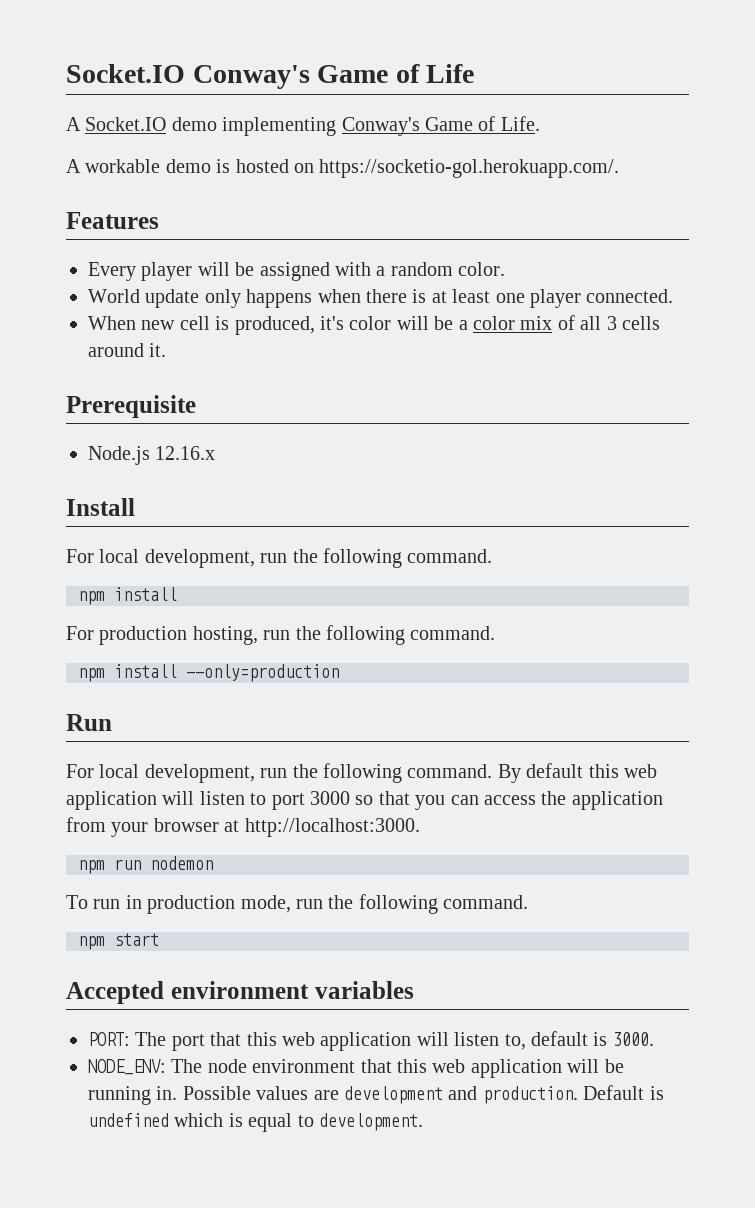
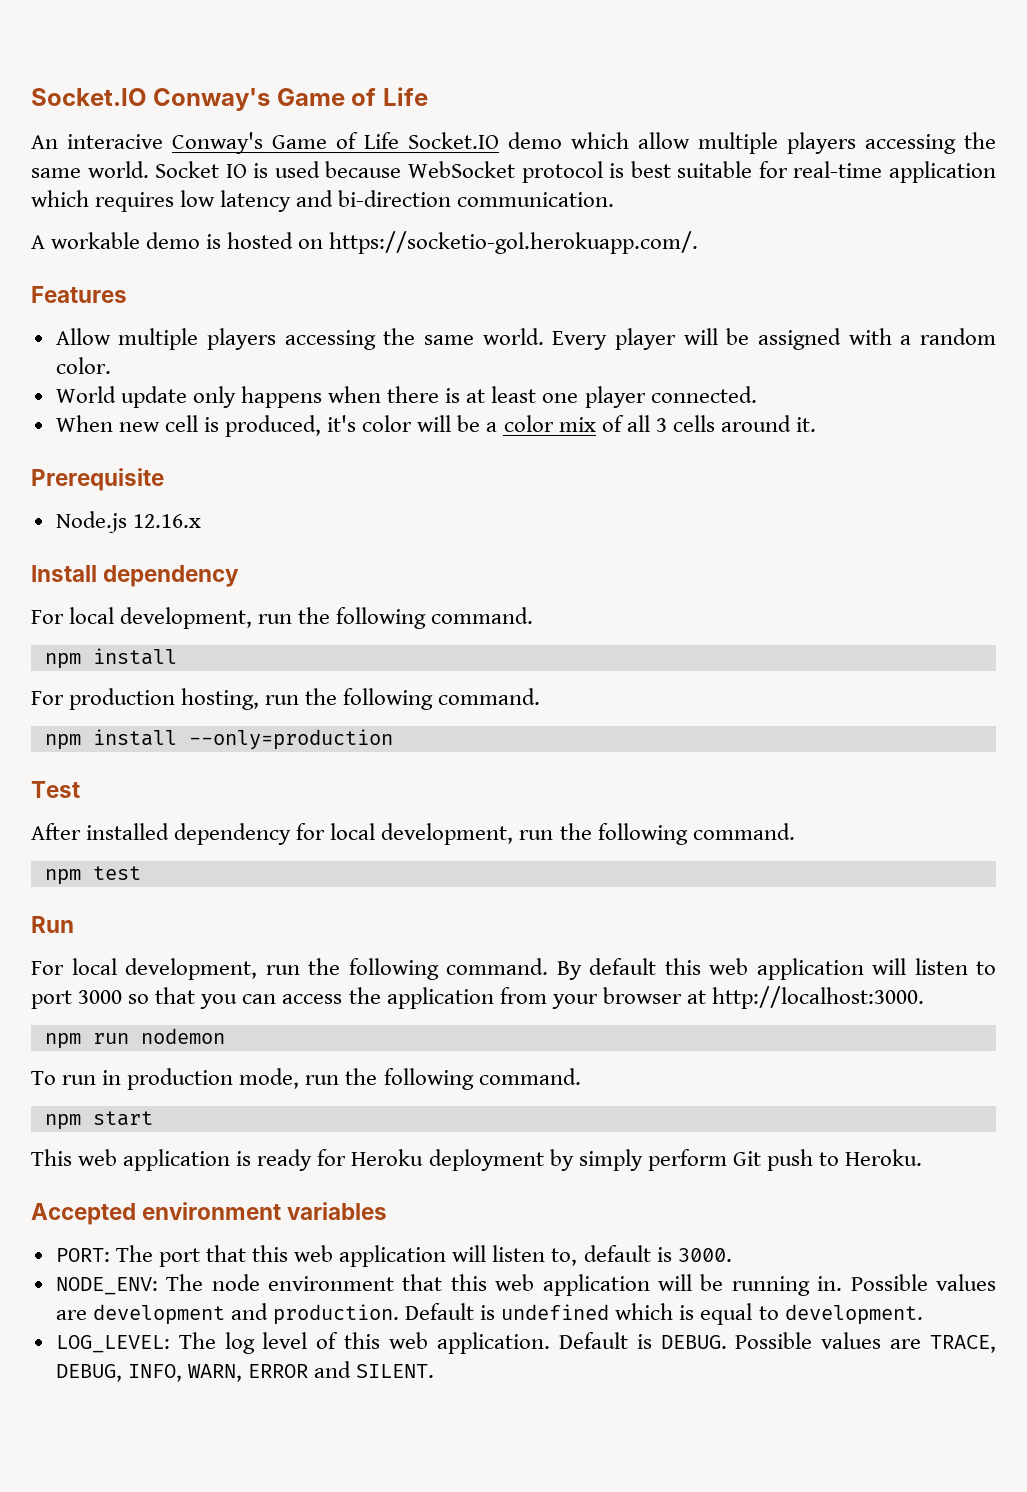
- A Socket.IO demo implementing Conway's Game of Life.
+ An interacive Conway's Game of Life Socket.IO demo which allow multiple players accessing the same world. Socket IO is used because WebSocket protocol is best suitable for real-time application which requires low latency and bi-direction communication.
+ Allow multiple players accessing the same world.
- Install
+ Install dependency
+ Test
+ After installed dependency for local development, run the following command.
+ npm test
+ This web application is ready for Heroku deployment by simply perform Git push to Heroku.
+ LOG_LEVEL: The log level of this web application. Default is DEBUG. Possible values are TRACE, DEBUG, INFO, WARN, ERROR and SILENT.

